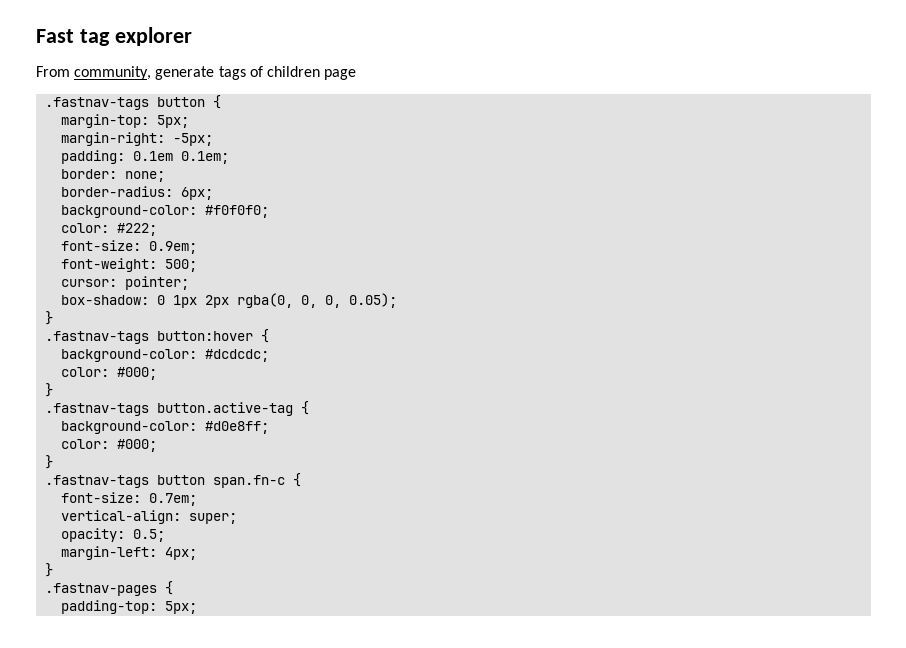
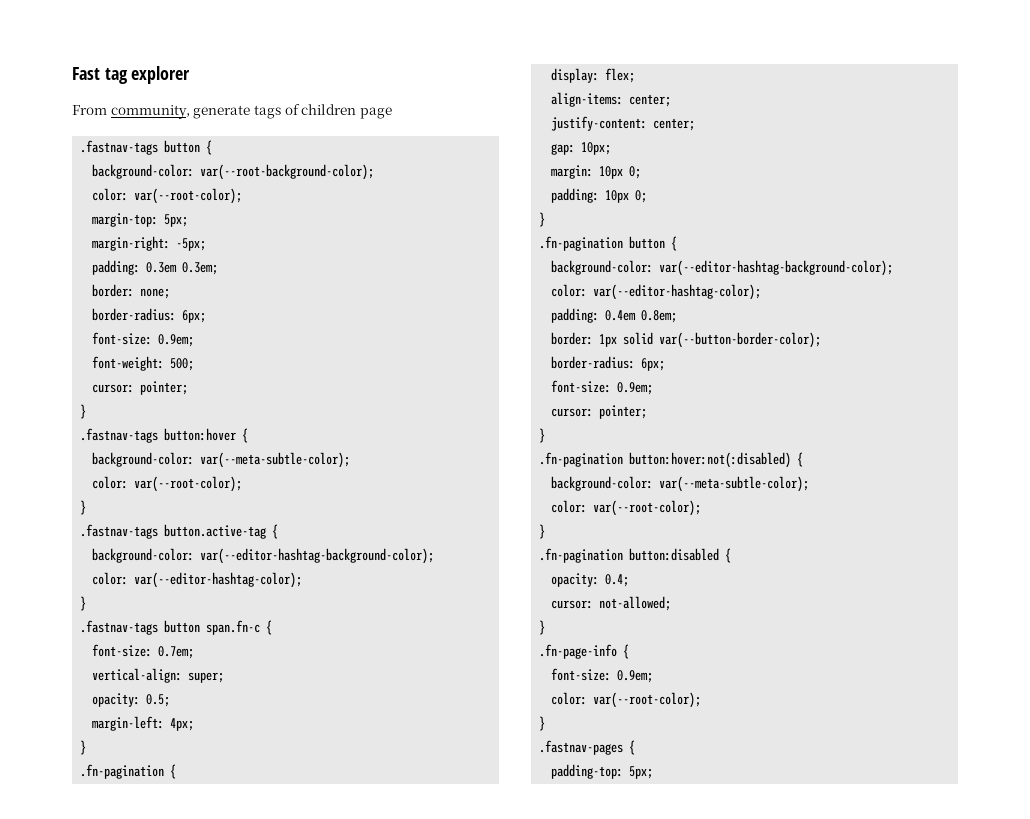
+ background-color: var(--root-background-color);
+ color: var(--root-color);
- padding: 0.1em 0.1em;
+ padding: 0.3em 0.3em;
- background-color: #f0f0f0;
- color: #222;
- box-shadow: 0 1px 2px rgba(0, 0, 0, 0.05);
  .fastnav-tags button:hover {
- background-color: #dcdcdc;
- color: #000;
+ background-color: var(--meta-subtle-color);
+ color: var(--root-color);
  .fastnav-tags button.active-tag {
- background-color: #d0e8ff;
- color: #000;
+ background-color: var(--editor-hashtag-background-color);
+ color: var(--editor-hashtag-color);
+ .fn-pagination {
+ display: flex;
+ align-items: center;
+ justify-content: center;
+ gap: 10px;
+ margin: 10px 0;
+ padding: 10px 0;
+ }
+ .fn-pagination button {
+ background-color: var(--editor-hashtag-background-color);
+ color: var(--editor-hashtag-color);
+ padding: 0.4em 0.8em;
+ border: 1px solid var(--button-border-color);
+ border-radius: 6px;
+ font-size: 0.9em;
+ cursor: pointer;
+ }
+ .fn-pagination button:hover:not(:disabled) {
+ background-color: var(--meta-subtle-color);
+ color: var(--root-color);
+ }
+ .fn-pagination button:disabled {
+ opacity: 0.4;
+ cursor: not-allowed;
+ }
+ .fn-page-info {
+ font-size: 0.9em;
+ color: var(--root-color);
+ }

